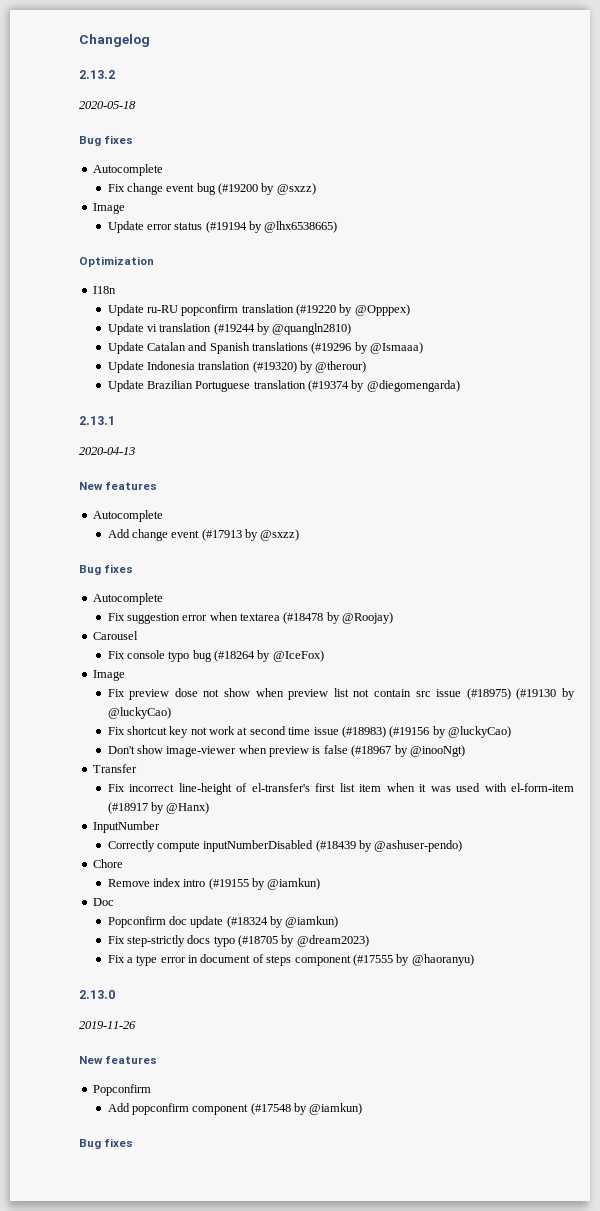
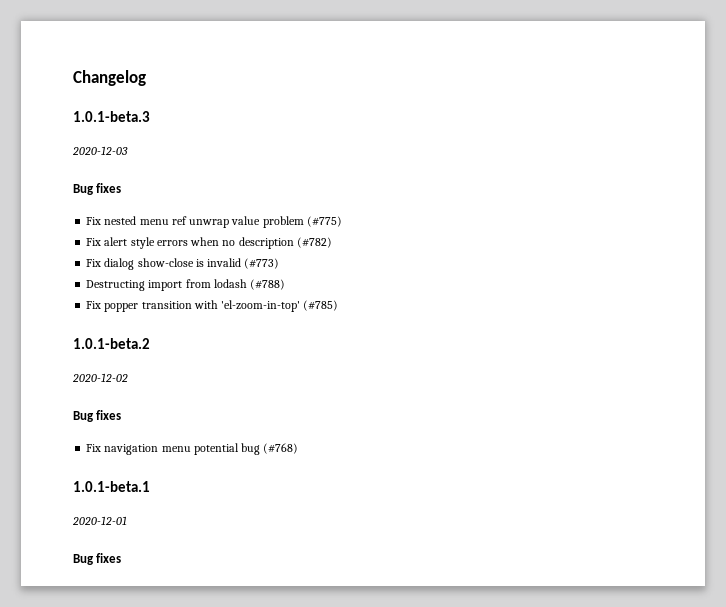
- 2.13.2
- 2020-05-18
+ 1.0.1-beta.3
+ 2020-12-03
  Bug fixes
- Autocomplete
- Fix change event bug (#19200 by @sxzz)
- Image
- Update error status (#19194 by @lhx6538665)
- Optimization
- I18n
- Update ru-RU popconfirm translation (#19220 by @Opppex)
- Update vi translation (#19244 by @quangln2810)
- Update Catalan and Spanish translations (#19296 by @Ismaaa)
- Update Indonesia translation (#19320) by @therour)
- Update Brazilian Portuguese translation (#19374 by @diegomengarda)
- 2.13.1
- 2020-04-13
- New features
- Autocomplete
- Add change event (#17913 by @sxzz)
+ Fix nested menu ref unwrap value problem (#775)
+ Fix alert style errors when no description (#782)
+ Fix dialog show-close is invalid (#773)
+ Destructing import from lodash (#788)
+ Fix popper transition with 'el-zoom-in-top' (#785)
+ 1.0.1-beta.2
+ 2020-12-02
  Bug fixes
- Autocomplete
- Fix suggestion error when textarea (#18478 by @Roojay)
- Carousel
- Fix console typo bug (#18264 by @IceFox)
- Image
- Fix preview dose not show when preview list not contain src issue (#18975) (#19130 by @luckyCao)
- Fix shortcut key not work at second time issue (#18983) (#19156 by @luckyCao)
- Don't show image-viewer when preview is false (#18967 by @inooNgt)
- Transfer
- Fix incorrect line-height of el-transfer's first list item when it was used with el-form-item (#18917 by @Hanx)
- InputNumber
- Correctly compute inputNumberDisabled (#18439 by @ashuser-pendo)
- Chore
- Remove index intro (#19155 by @iamkun)
- Doc
- Popconfirm doc update (#18324 by @iamkun)
- Fix step-strictly docs typo (#18705 by @dream2023)
- Fix a type error in document of steps component (#17555 by @haoranyu)
- 2.13.0
- 2019-11-26
- New features
- Popconfirm
- Add popconfirm component (#17548 by @iamkun)
+ Fix navigation menu potential bug (#768)
+ 1.0.1-beta.1
+ 2020-12-01

